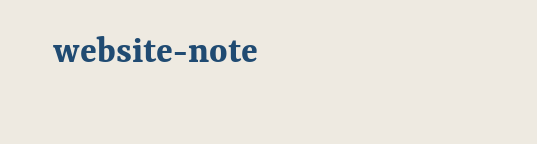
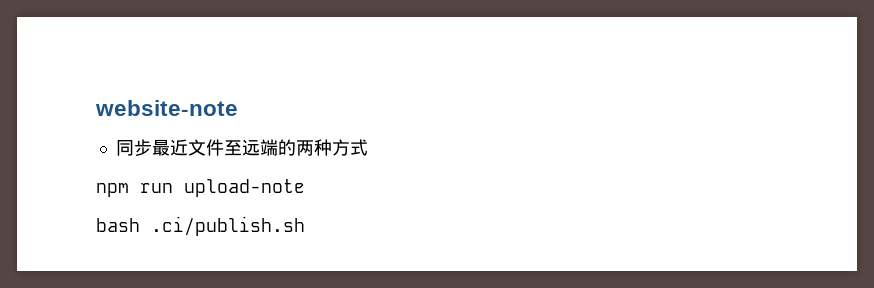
+ 同步最近文件至远端的两种方式
+ npm run upload-note
+ bash .ci/publish.sh

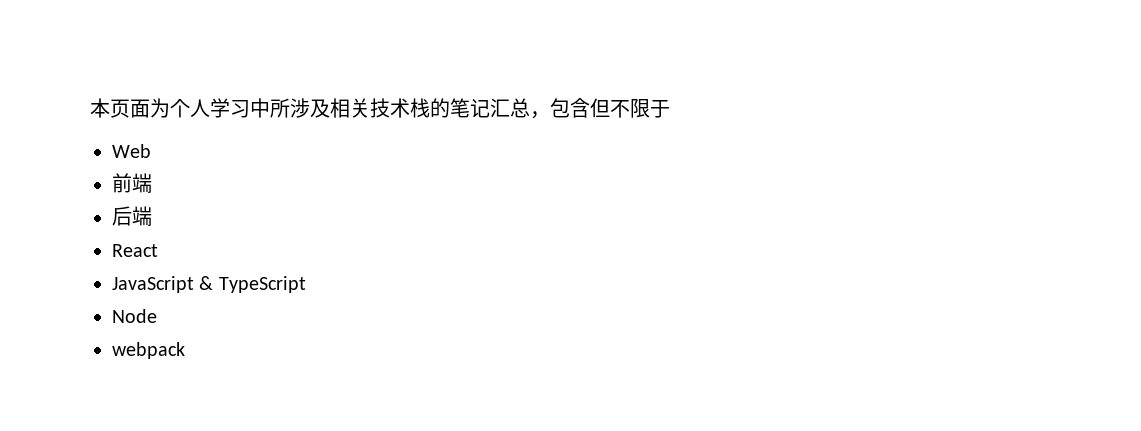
- website-note
- 同步最近文件至远端的两种方式
- npm run upload-note
- bash .ci/publish.sh
+ 本页面为个人学习中所涉及相关技术栈的笔记汇总，包含但不限于
+ Web
+ 前端
+ 后端
+ React
+ JavaScript & TypeScript
+ Node
+ webpack

